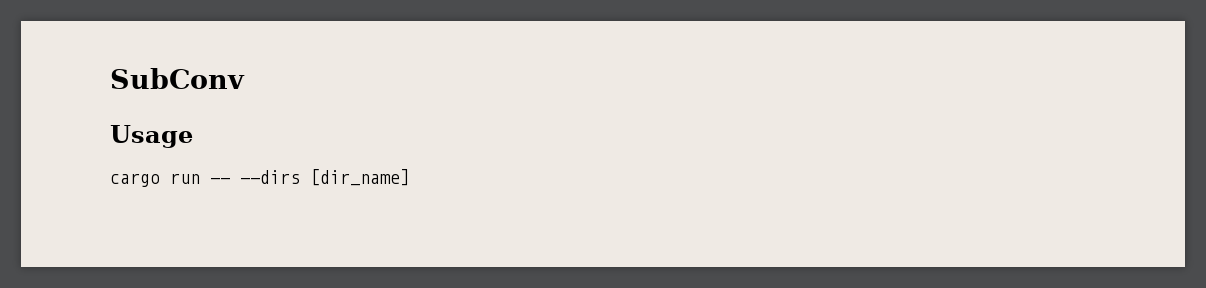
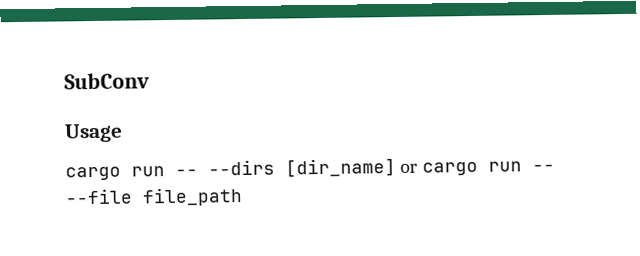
- cargo run -- --dirs [dir_name]
+ cargo run -- --dirs [dir_name] or cargo run -- --file file_path

